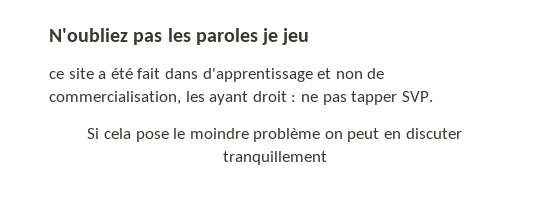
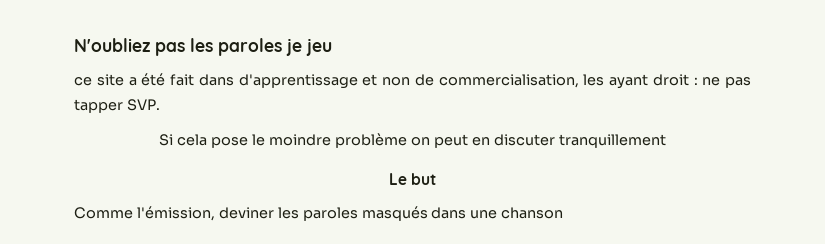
+ Le but
+ Comme l'émission, deviner les paroles masqués dans une chanson

